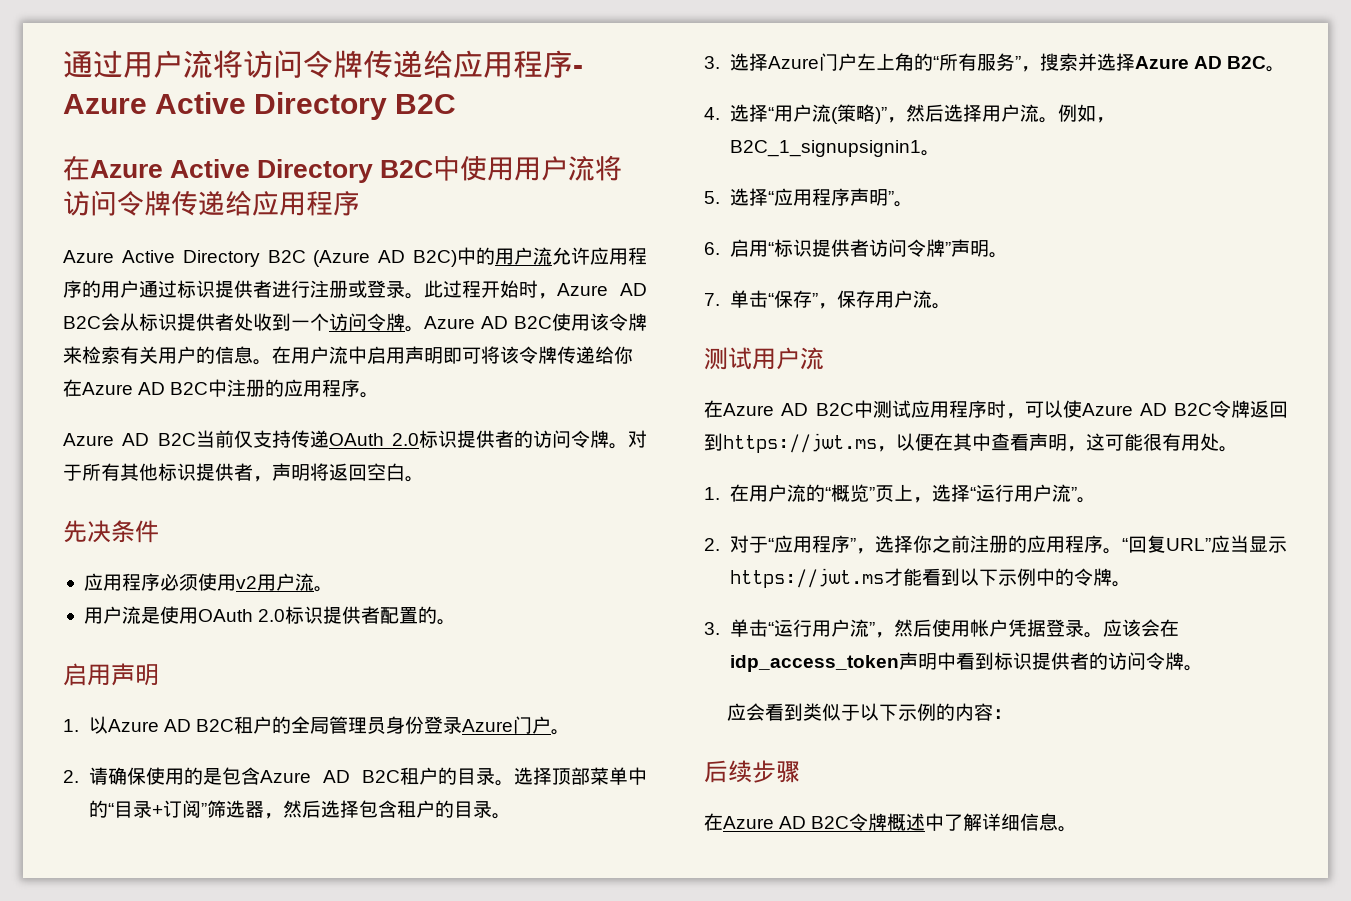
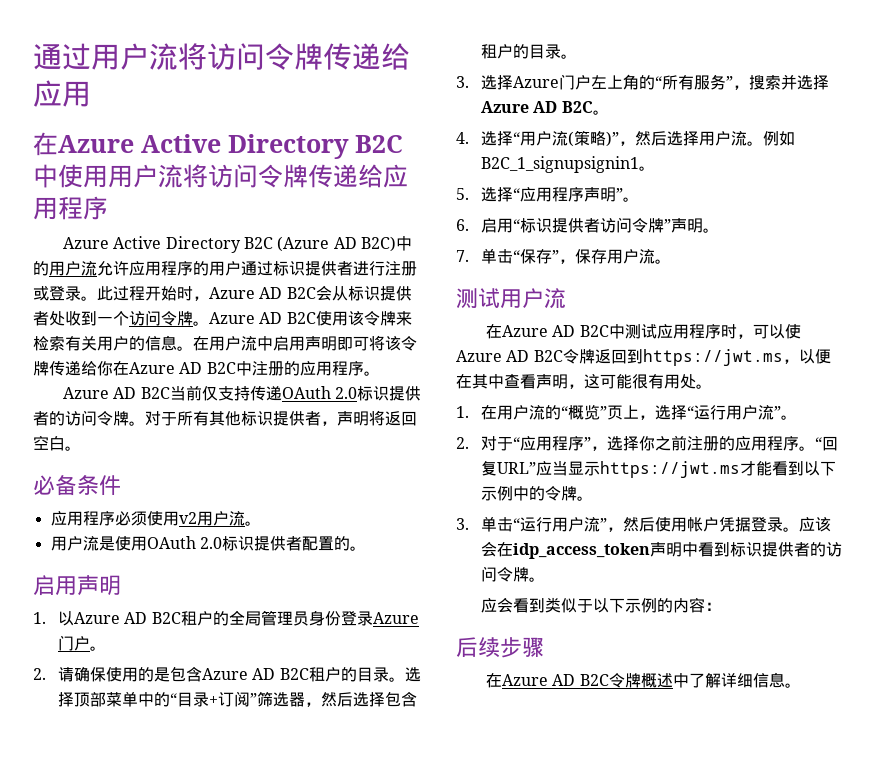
- 通过用户流将访问令牌传递给应用程序- Azure Active Directory B2C
+ 通过用户流将访问令牌传递给应用
- 先决条件
+ 必备条件
- 例如，B2C_1_signupsignin1。
+ 例如B2C_1_signupsignin1。

